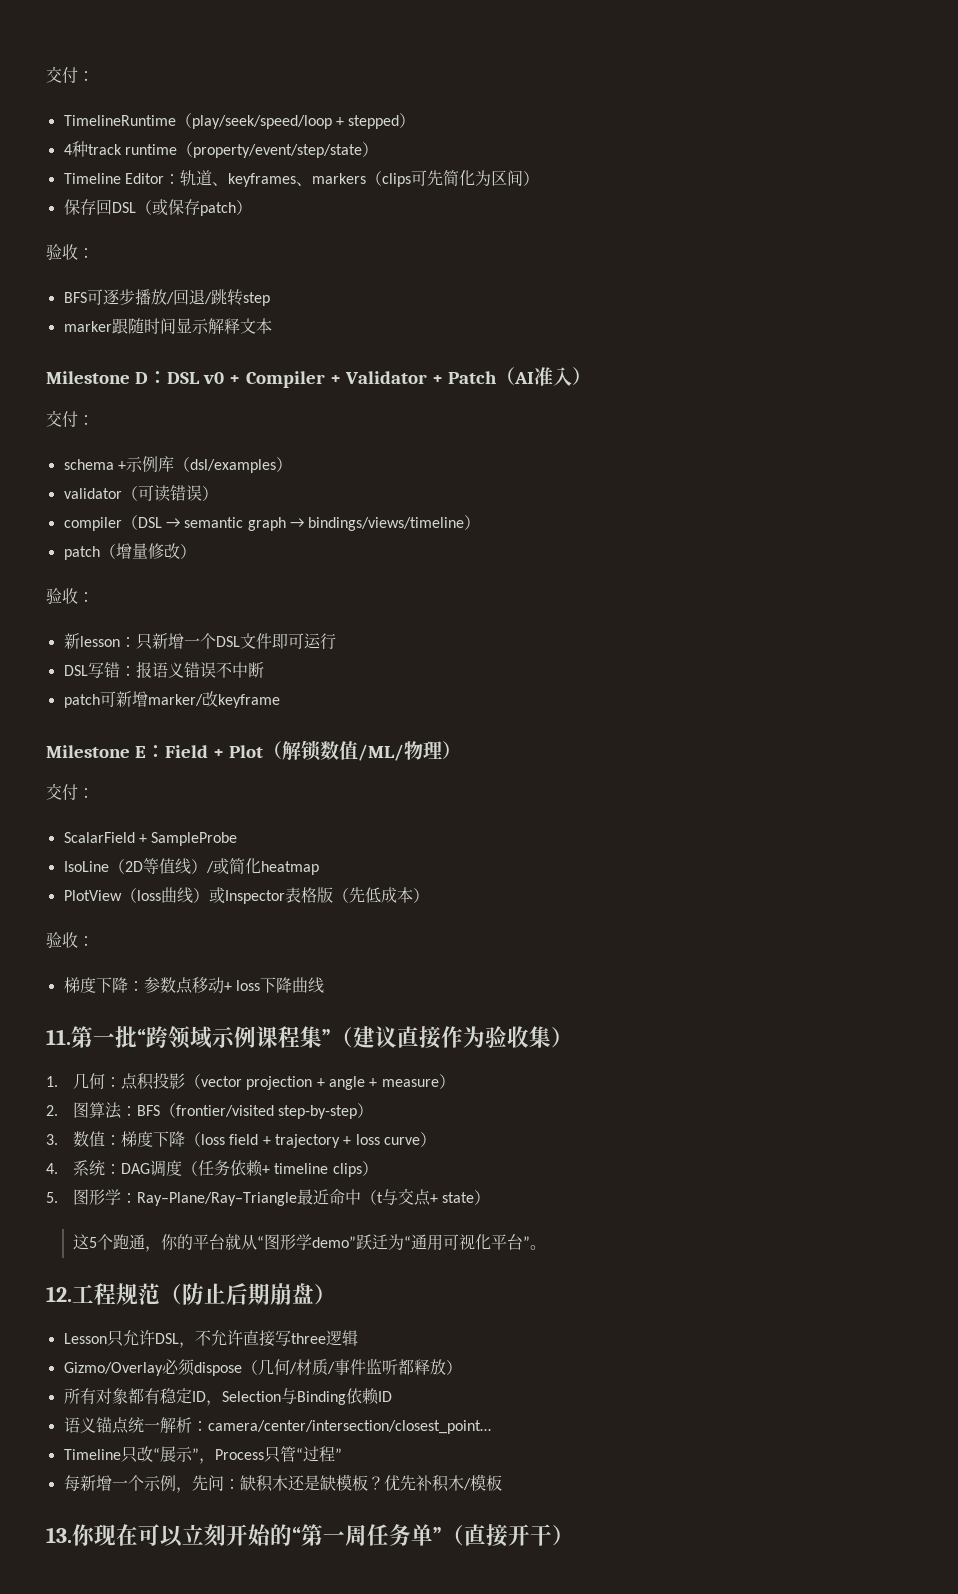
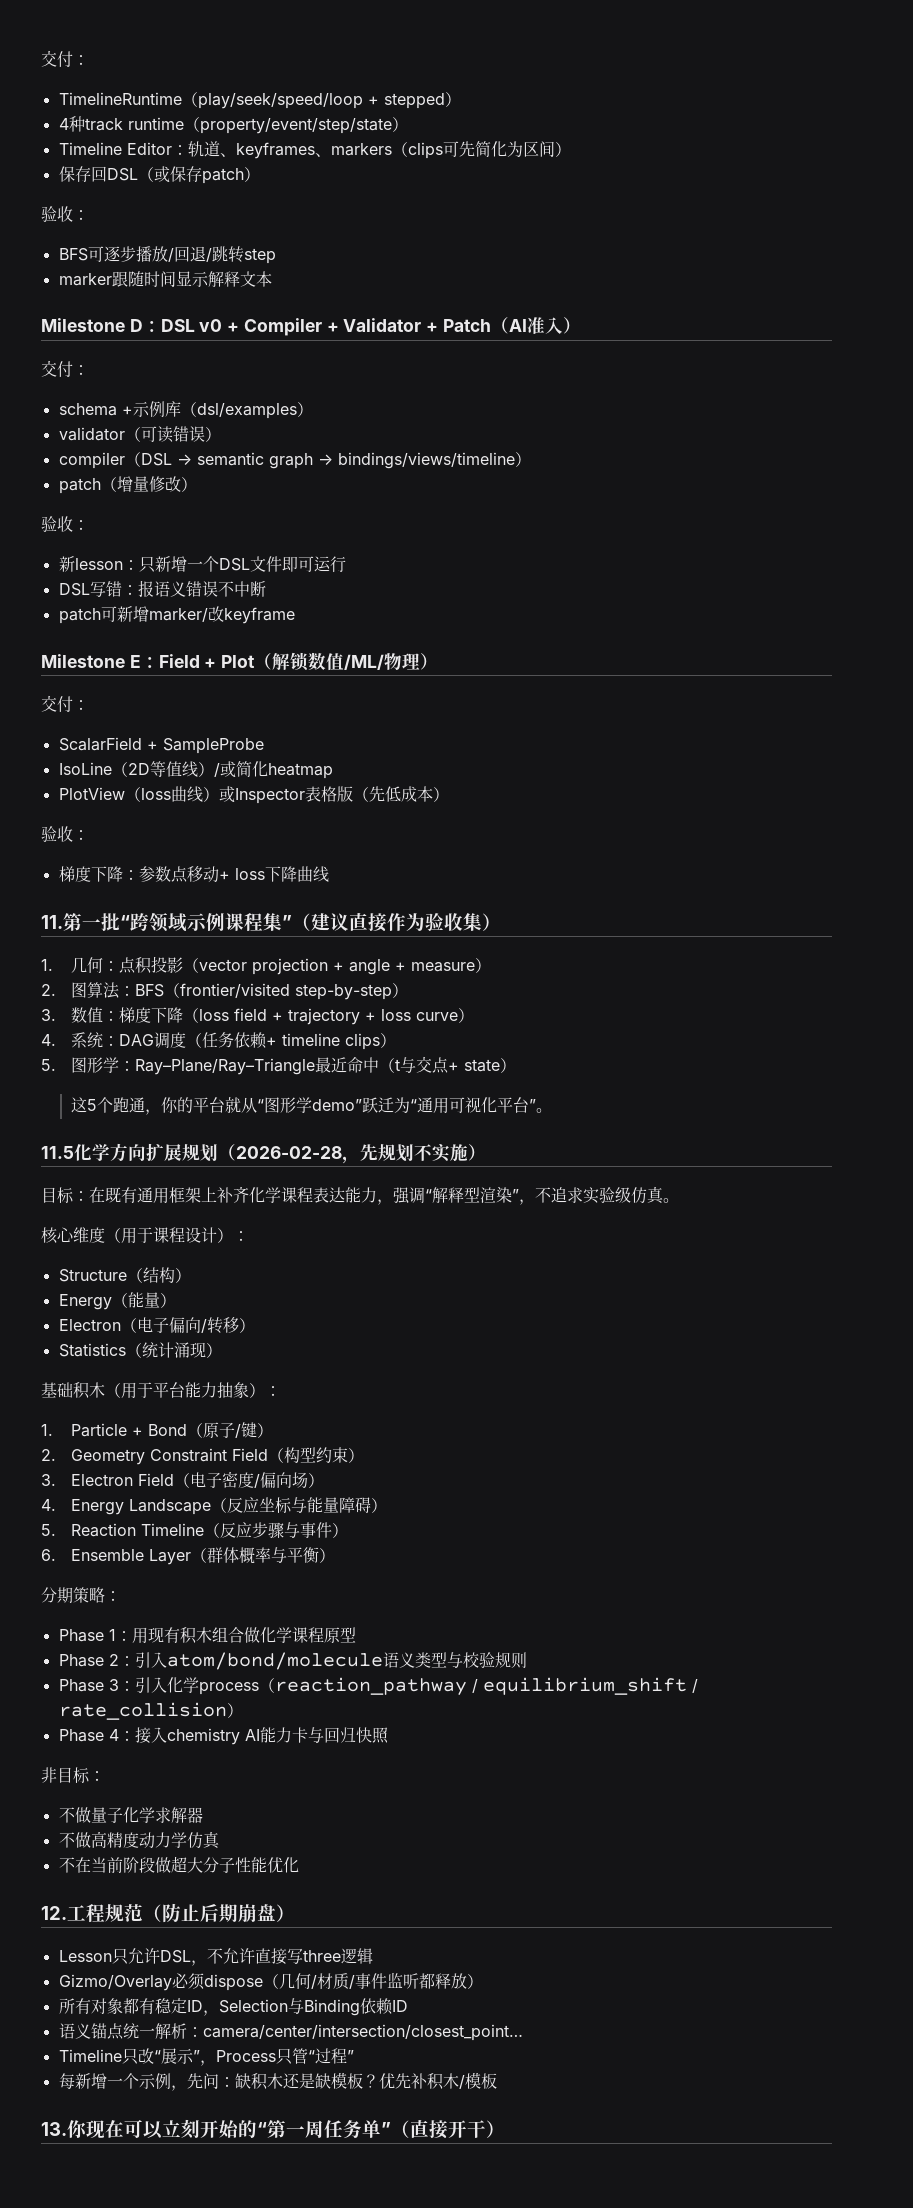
+ 11.5化学方向扩展规划（2026-02-28，先规划不实施）
+ 目标：在既有通用框架上补齐化学课程表达能力，强调“解释型渲染”，不追求实验级仿真。
+ 核心维度（用于课程设计）：
+ Structure（结构）
+ Energy（能量）
+ Electron（电子偏向/转移）
+ Statistics（统计涌现）
+ 基础积木（用于平台能力抽象）：
+ 1. Particle + Bond（原子/键）
+ 2. Geometry Constraint Field（构型约束）
+ 3. Electron Field（电子密度/偏向场）
+ 4. Energy Landscape（反应坐标与能量障碍）
+ 5. Reaction Timeline（反应步骤与事件）
+ 6. Ensemble Layer（群体概率与平衡）
+ 分期策略：
+ Phase 1：用现有积木组合做化学课程原型
+ Phase 2：引入atom/bond/molecule语义类型与校验规则
+ Phase 3：引入化学process（reaction_pathway / equilibrium_shift / rate_collision）
+ Phase 4：接入chemistry AI能力卡与回归快照
+ 非目标：
+ 不做量子化学求解器
+ 不做高精度动力学仿真
+ 不在当前阶段做超大分子性能优化

